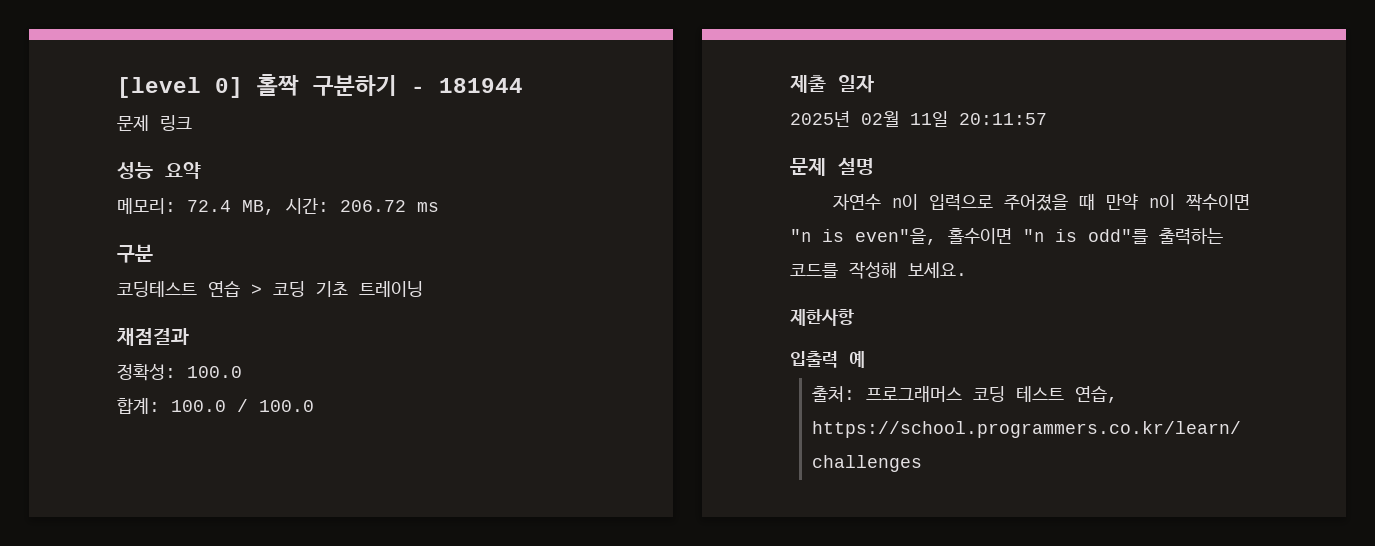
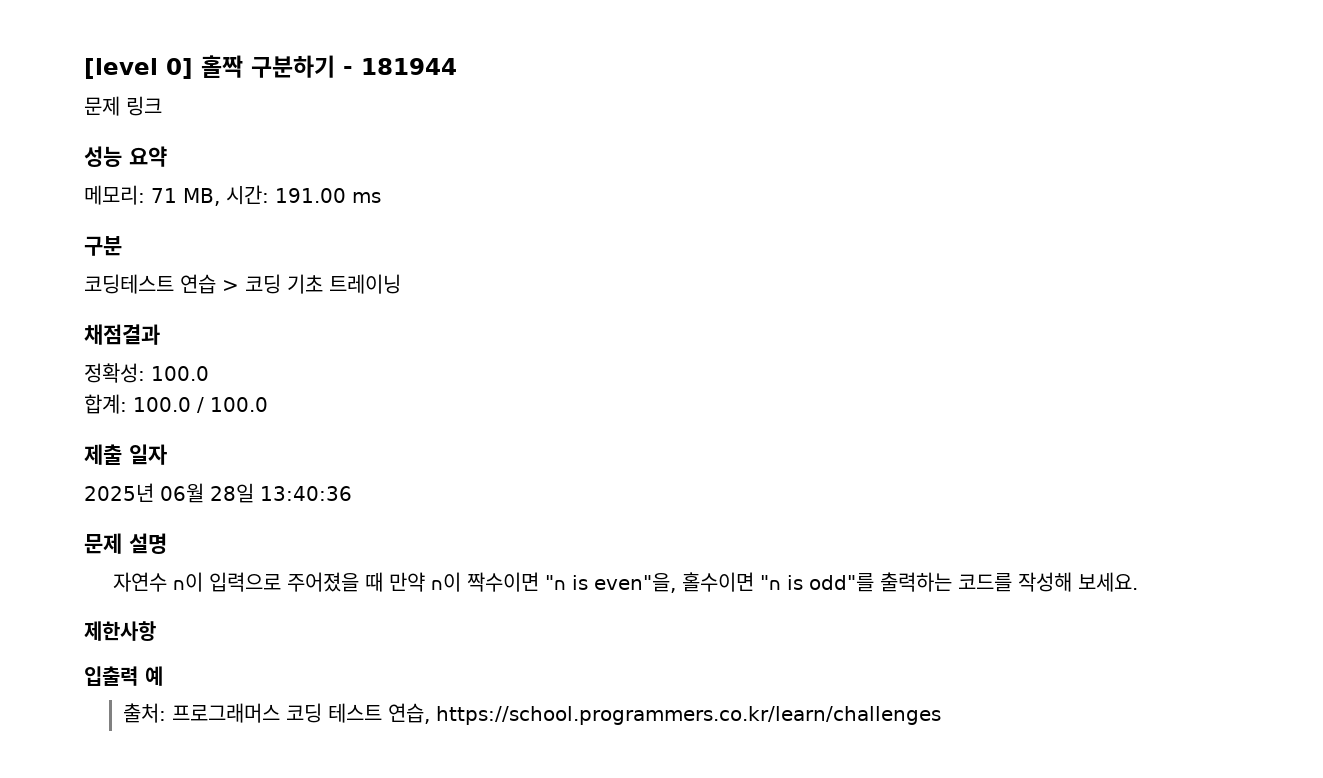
- 메모리: 72.4 MB, 시간: 206.72 ms
+ 메모리: 71 MB, 시간: 191.00 ms
- 2025년 02월 11일 20:11:57
+ 2025년 06월 28일 13:40:36

